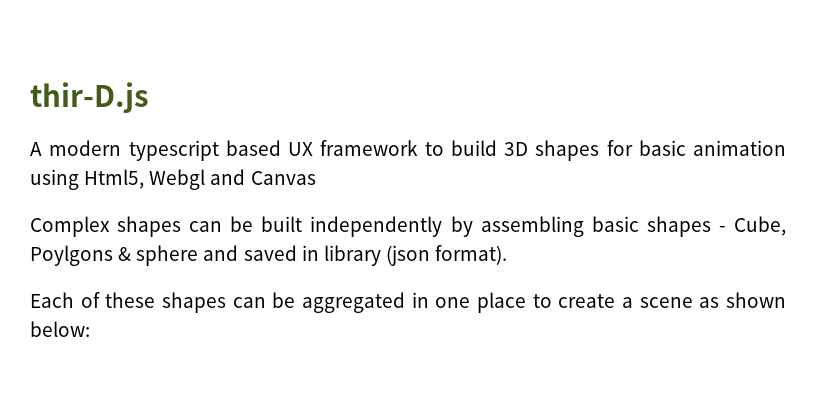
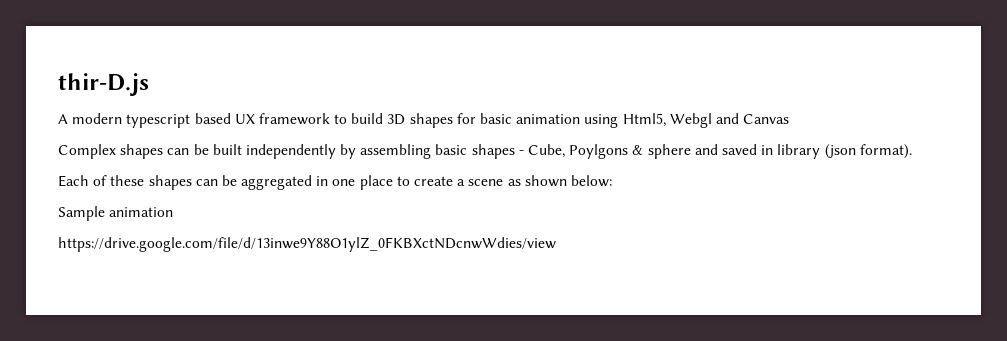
+ Sample animation
+ https://drive.google.com/file/d/13inwe9Y88O1ylZ_0FKBXctNDcnwWdies/view

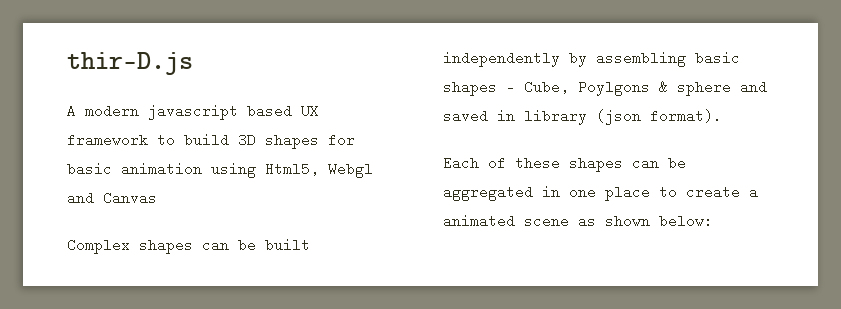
- A modern typescript based UX framework to build 3D shapes for basic animation using Html5, Webgl and Canvas
+ A modern javascript based UX framework to build 3D shapes for basic animation using Html5, Webgl and Canvas
- Each of these shapes can be aggregated in one place to create a scene as shown below:
+ Each of these shapes can be aggregated in one place to create a animated scene as shown below:
- Sample animation
- https://drive.google.com/file/d/13inwe9Y88O1ylZ_0FKBXctNDcnwWdies/view

